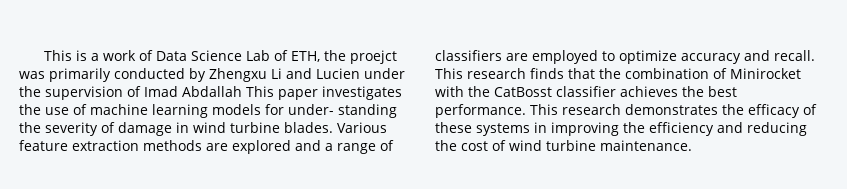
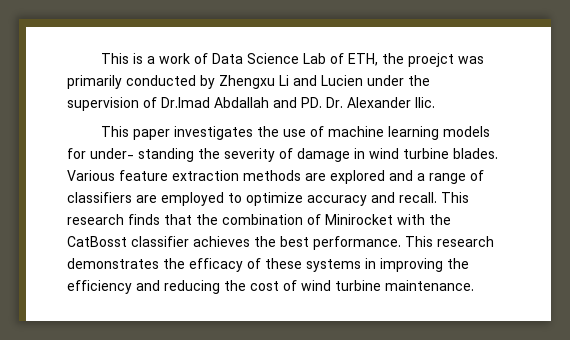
- This is a work of Data Science Lab of ETH, the proejct was primarily conducted by Zhengxu Li and Lucien under the supervision of Imad Abdallah This paper investigates the use of machine learning models for under- standing the severity of damage in wind turbine blades.
+ This is a work of Data Science Lab of ETH, the proejct was primarily conducted by Zhengxu Li and Lucien under the supervision of Dr.Imad Abdallah and PD. Dr. Alexander Ilic.
+ This paper investigates the use of machine learning models for under- standing the severity of damage in wind turbine blades.

